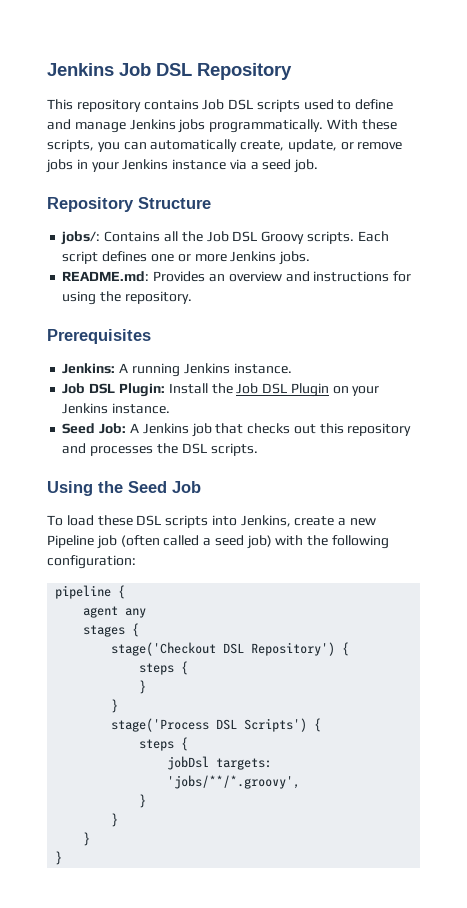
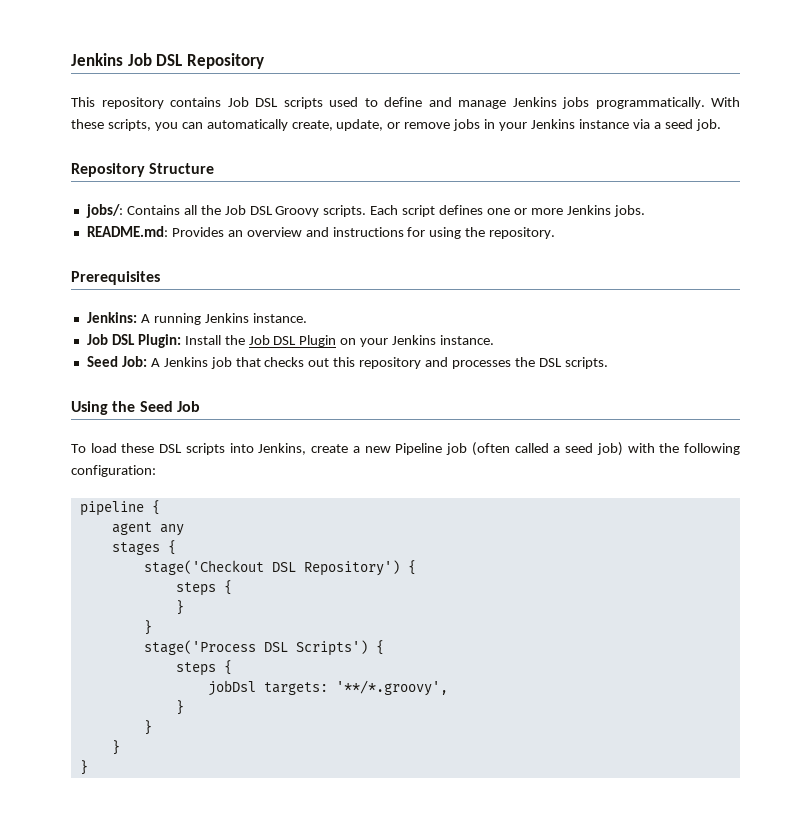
- jobDsl targets: 'jobs/**/*.groovy',
+ jobDsl targets: '**/*.groovy',

